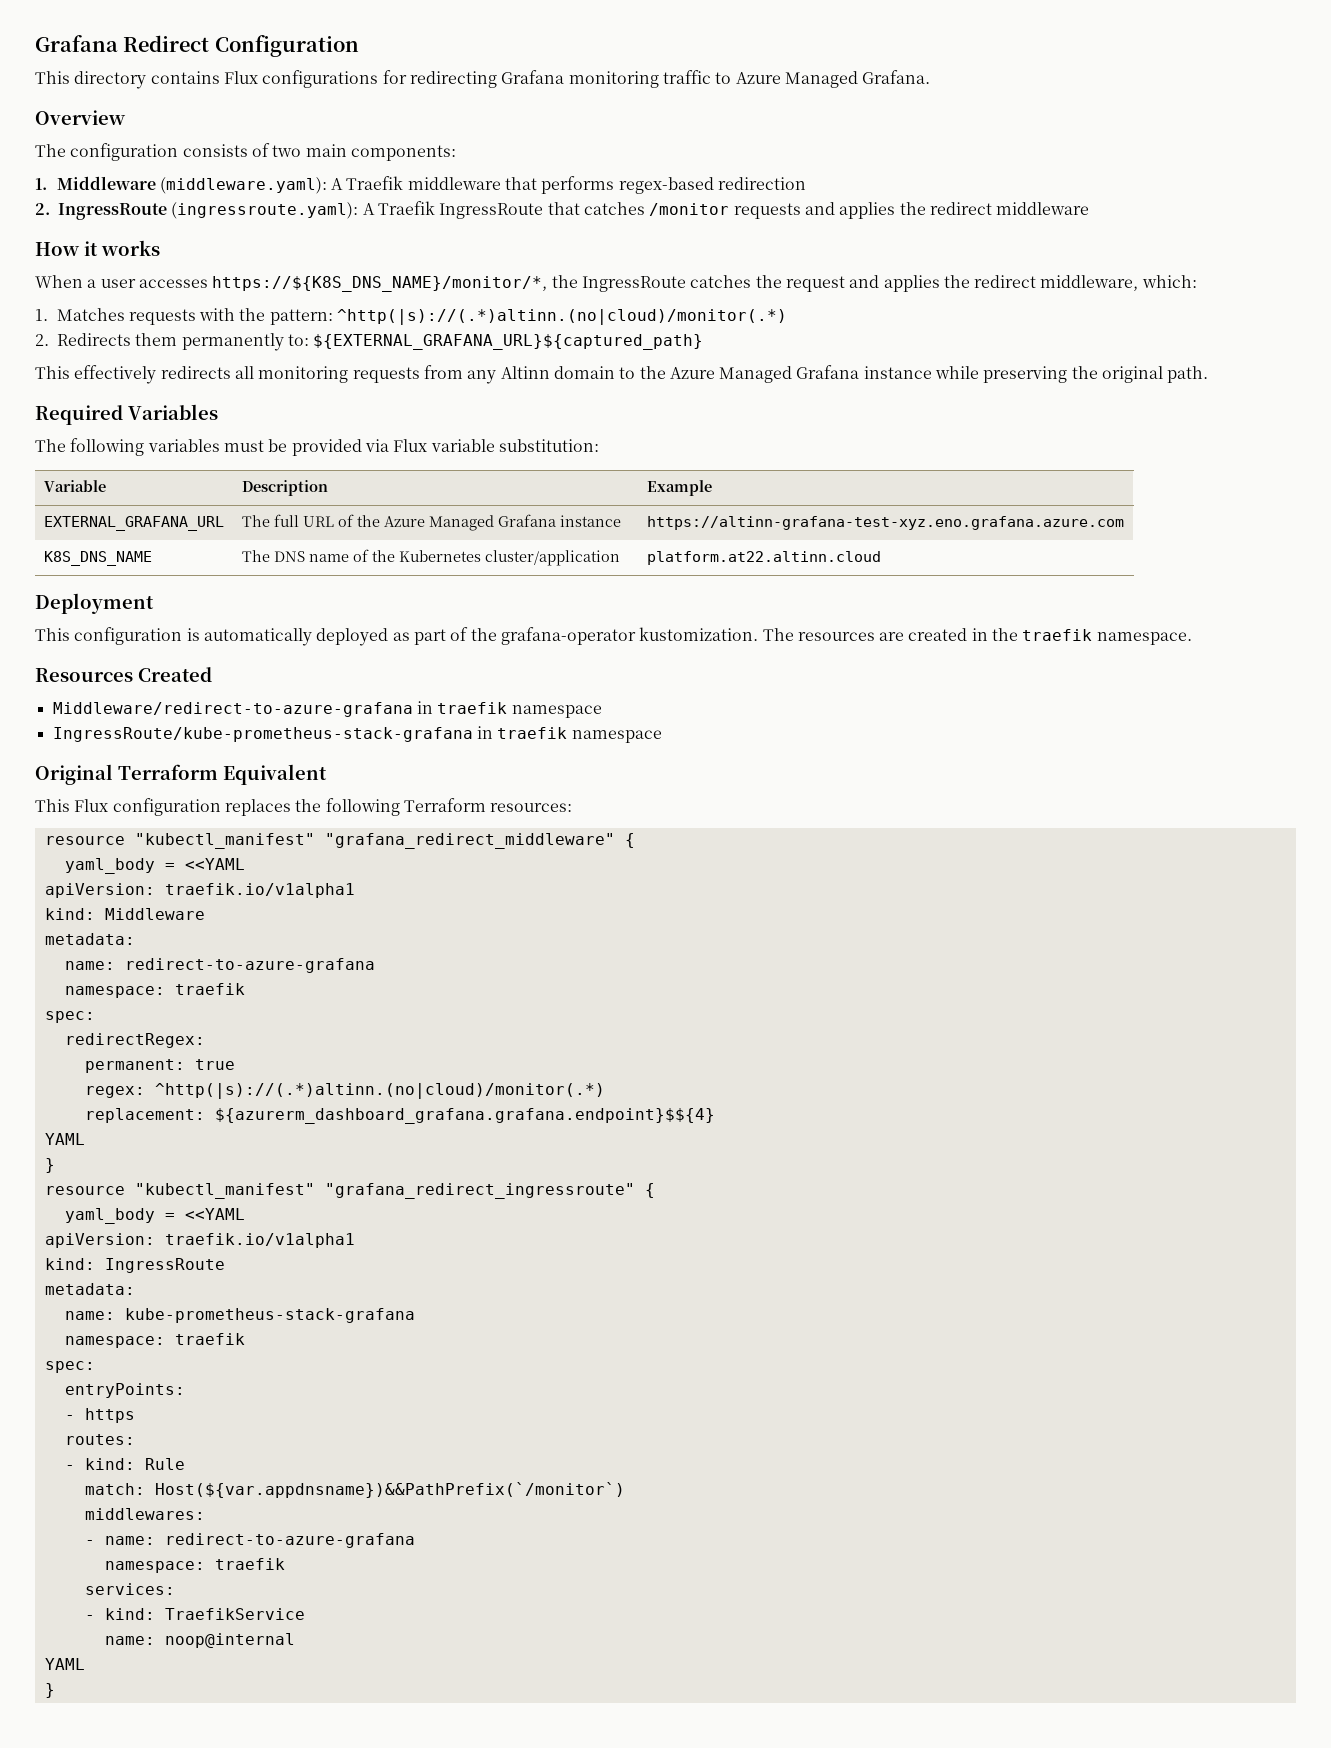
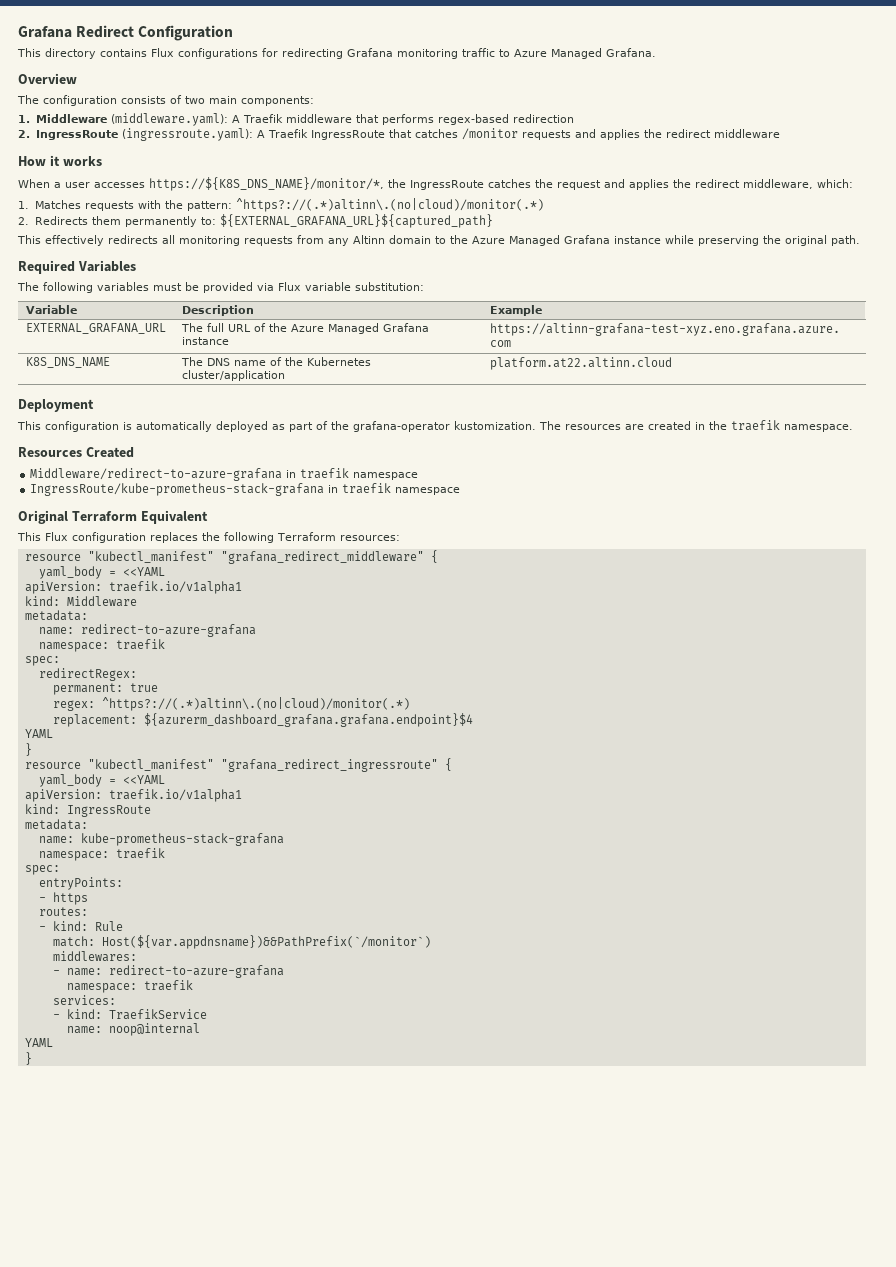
- 1. Matches requests with the pattern: ^http(|s)://(.*)altinn.(no|cloud)/monitor(.*)
+ 1. Matches requests with the pattern: ^https?://(.*)altinn\.(no|cloud)/monitor(.*)
- regex: ^http(|s)://(.*)altinn.(no|cloud)/monitor(.*)
+ regex: ^https?://(.*)altinn\.(no|cloud)/monitor(.*)
- replacement: ${azurerm_dashboard_grafana.grafana.endpoint}$${4}
+ replacement: ${azurerm_dashboard_grafana.grafana.endpoint}$4

